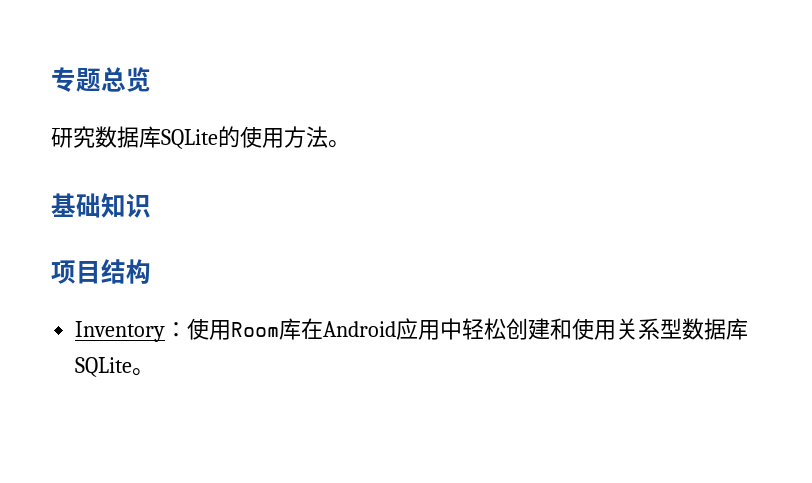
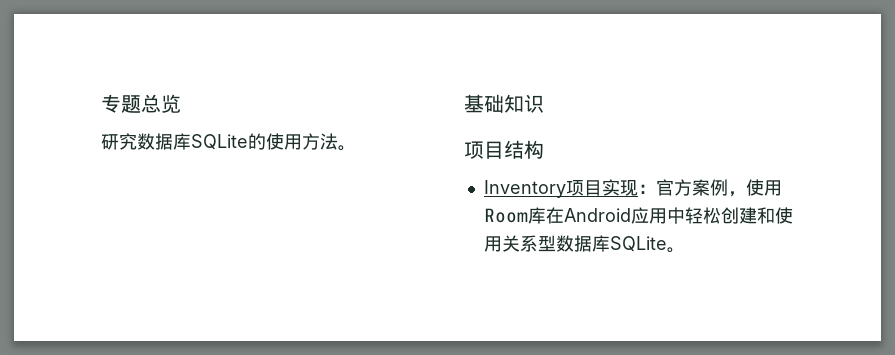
- Inventory：使用Room库在Android应用中轻松创建和使用关系型数据库SQLite。
+ Inventory项目实现：官方案例，使用Room库在Android应用中轻松创建和使用关系型数据库SQLite。

